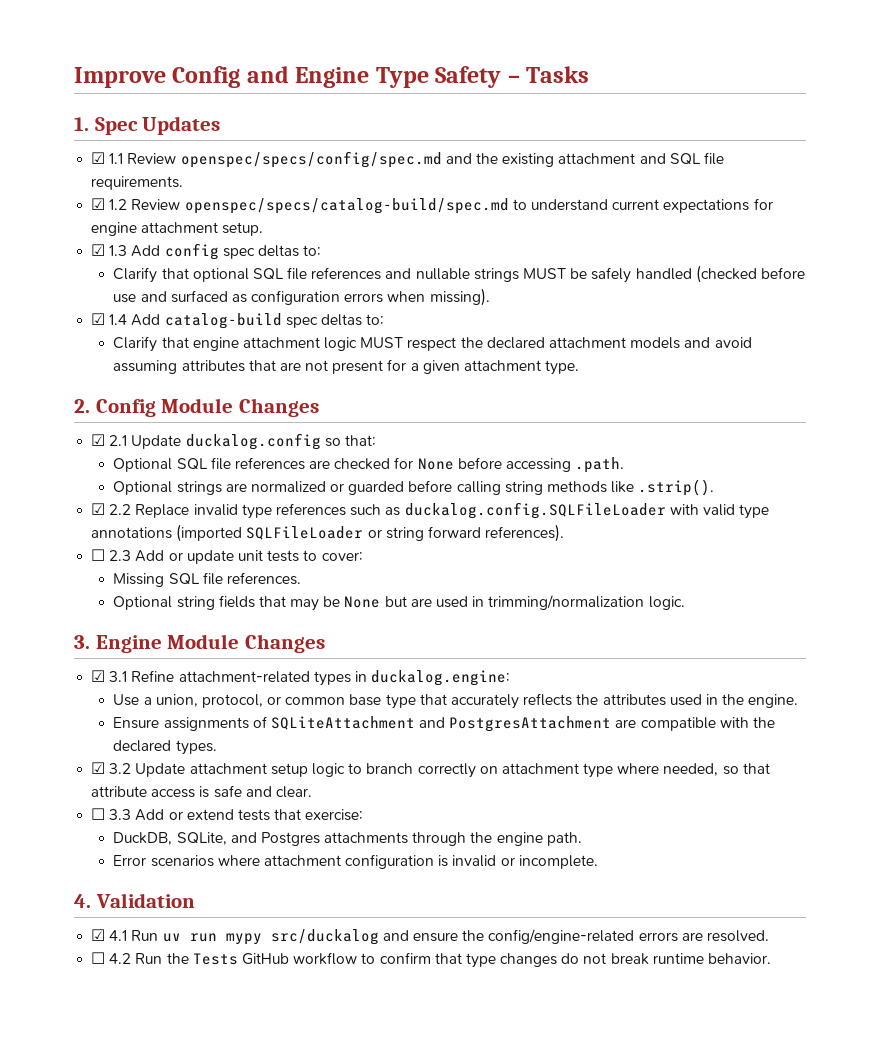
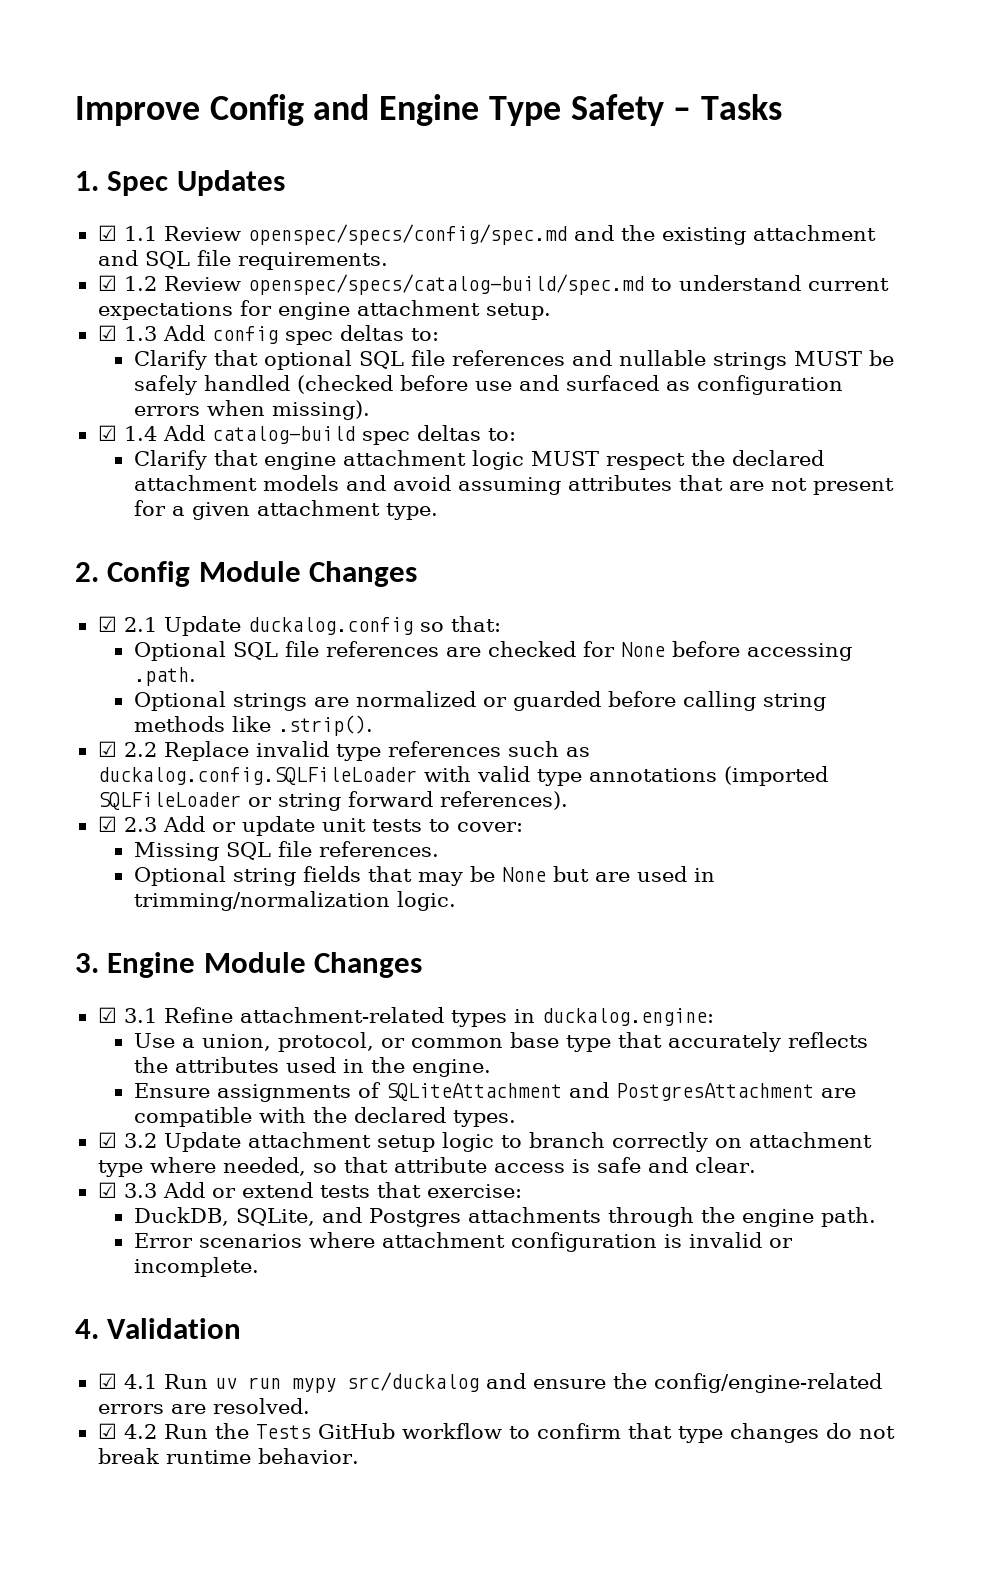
- ☐ 2.3 Add or update unit tests to cover:
+ ☑ 2.3 Add or update unit tests to cover:
- ☐ 3.3 Add or extend tests that exercise:
+ ☑ 3.3 Add or extend tests that exercise:
- ☐ 4.2 Run the Tests GitHub workflow to confirm that type changes do not break runtime behavior.
+ ☑ 4.2 Run the Tests GitHub workflow to confirm that type changes do not break runtime behavior.

